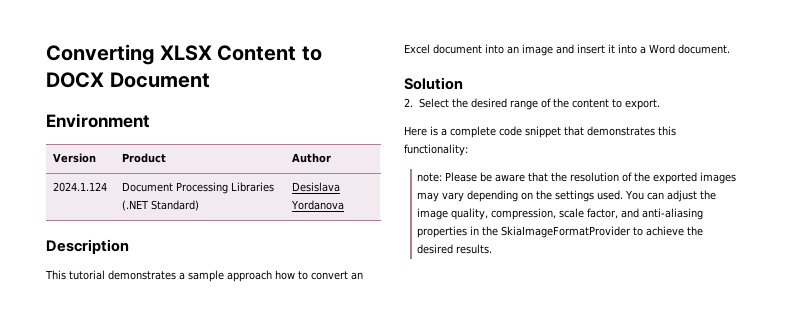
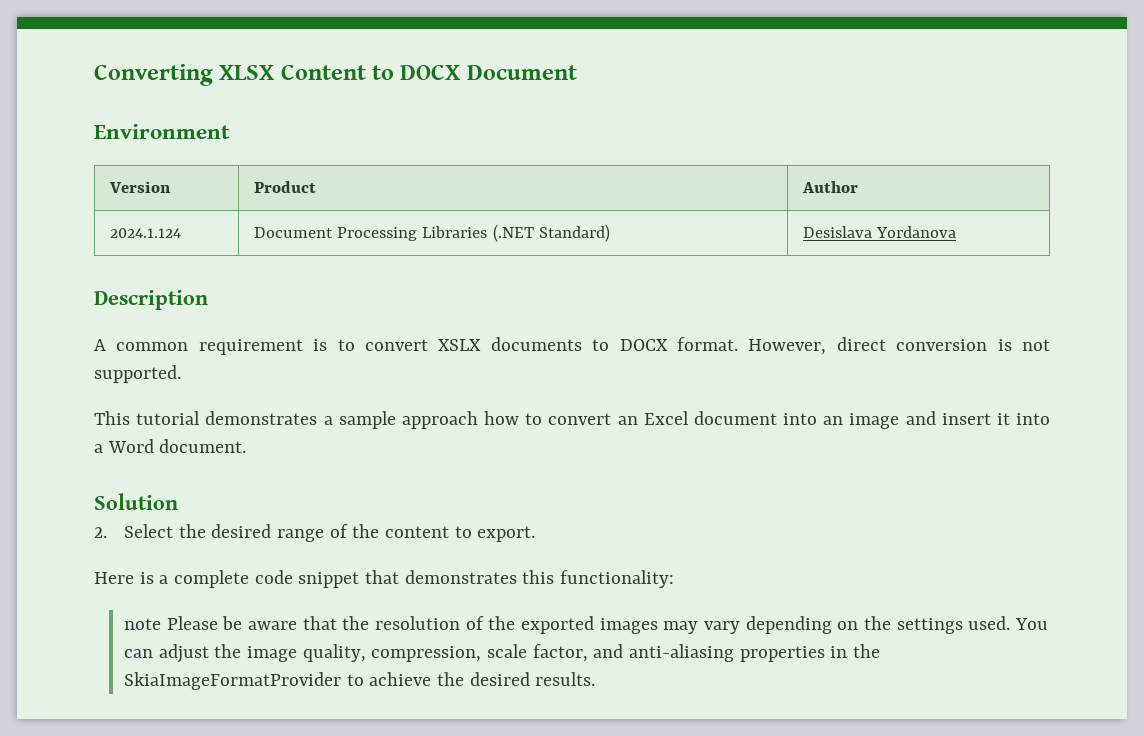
+ A common requirement is to convert XSLX documents to DOCX format. However, direct conversion is not supported.
- note: Please be aware that the resolution of the exported images may vary depending on the settings used.
+ note Please be aware that the resolution of the exported images may vary depending on the settings used.

